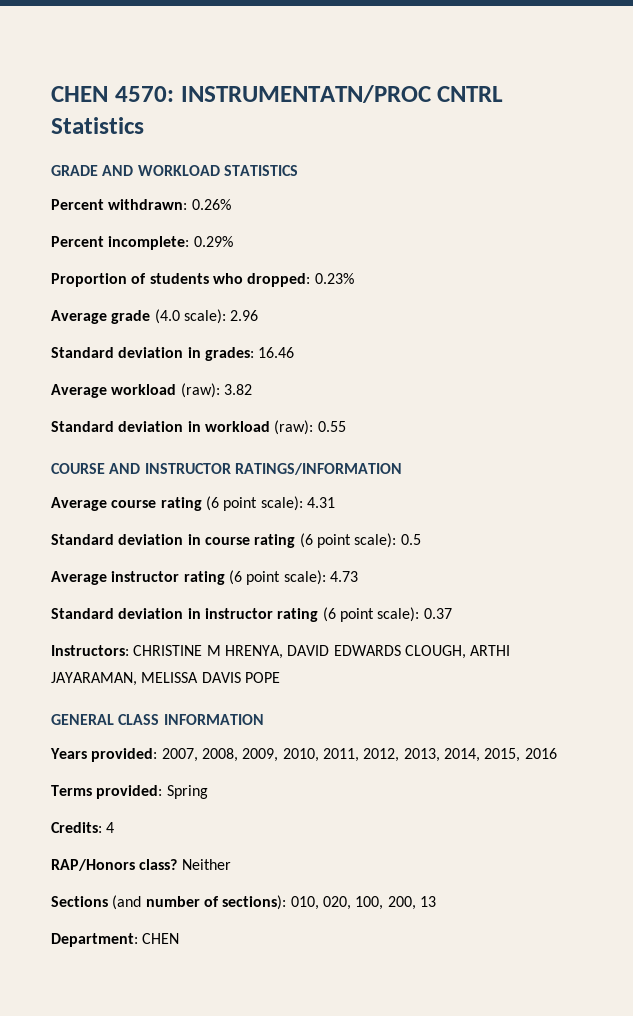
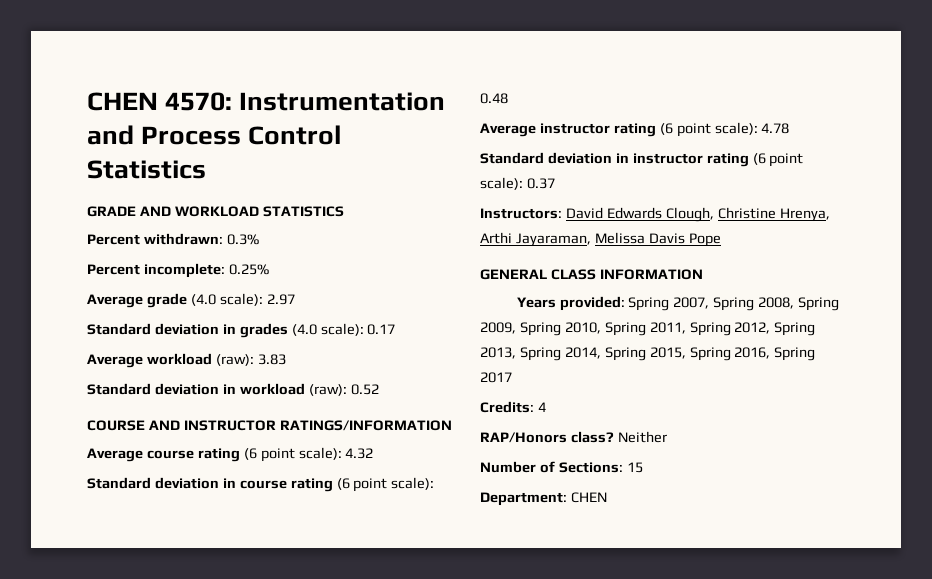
- CHEN 4570: INSTRUMENTATN/PROC CNTRL Statistics
+ CHEN 4570: Instrumentation and Process Control Statistics
- Percent withdrawn: 0.26%
+ Percent withdrawn: 0.3%
- Percent incomplete: 0.29%
- Proportion of students who dropped: 0.23%
+ Percent incomplete: 0.25%
- Average grade (4.0 scale): 2.96
- Standard deviation in grades: 16.46
+ Average grade (4.0 scale): 2.97
+ Standard deviation in grades (4.0 scale): 0.17
- Average workload (raw): 3.82
+ Average workload (raw): 3.83
- Standard deviation in workload (raw): 0.55
+ Standard deviation in workload (raw): 0.52
- Average course rating (6 point scale): 4.31
+ Average course rating (6 point scale): 4.32
- Standard deviation in course rating (6 point scale): 0.5
+ Standard deviation in course rating (6 point scale): 0.48
- Average instructor rating (6 point scale): 4.73
+ Average instructor rating (6 point scale): 4.78
- Instructors: CHRISTINE M HRENYA, DAVID EDWARDS CLOUGH, ARTHI JAYARAMAN, MELISSA DAVIS POPE
+ Instructors: David Edwards Clough, Christine Hrenya, Arthi Jayaraman, Melissa Davis Pope
- Years provided: 2007, 2008, 2009, 2010, 2011, 2012, 2013, 2014, 2015, 2016
- Terms provided: Spring
+ Years provided: Spring 2007, Spring 2008, Spring 2009, Spring 2010, Spring 2011, Spring 2012, Spring 2013, Spring 2014, Spring 2015, Spring 2016, Spring 2017
- Sections (and number of sections): 010, 020, 100, 200, 13
+ Number of Sections: 15

